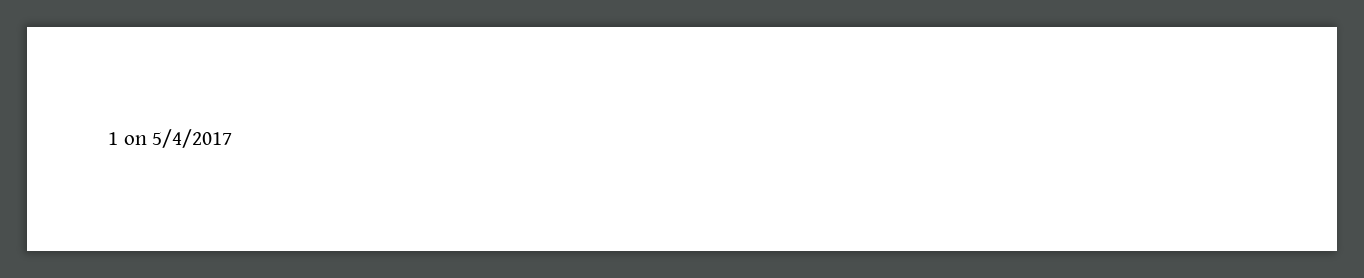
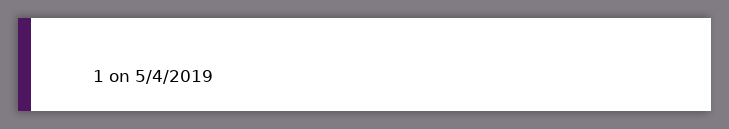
- 1 on 5/4/2017
+ 1 on 5/4/2019

